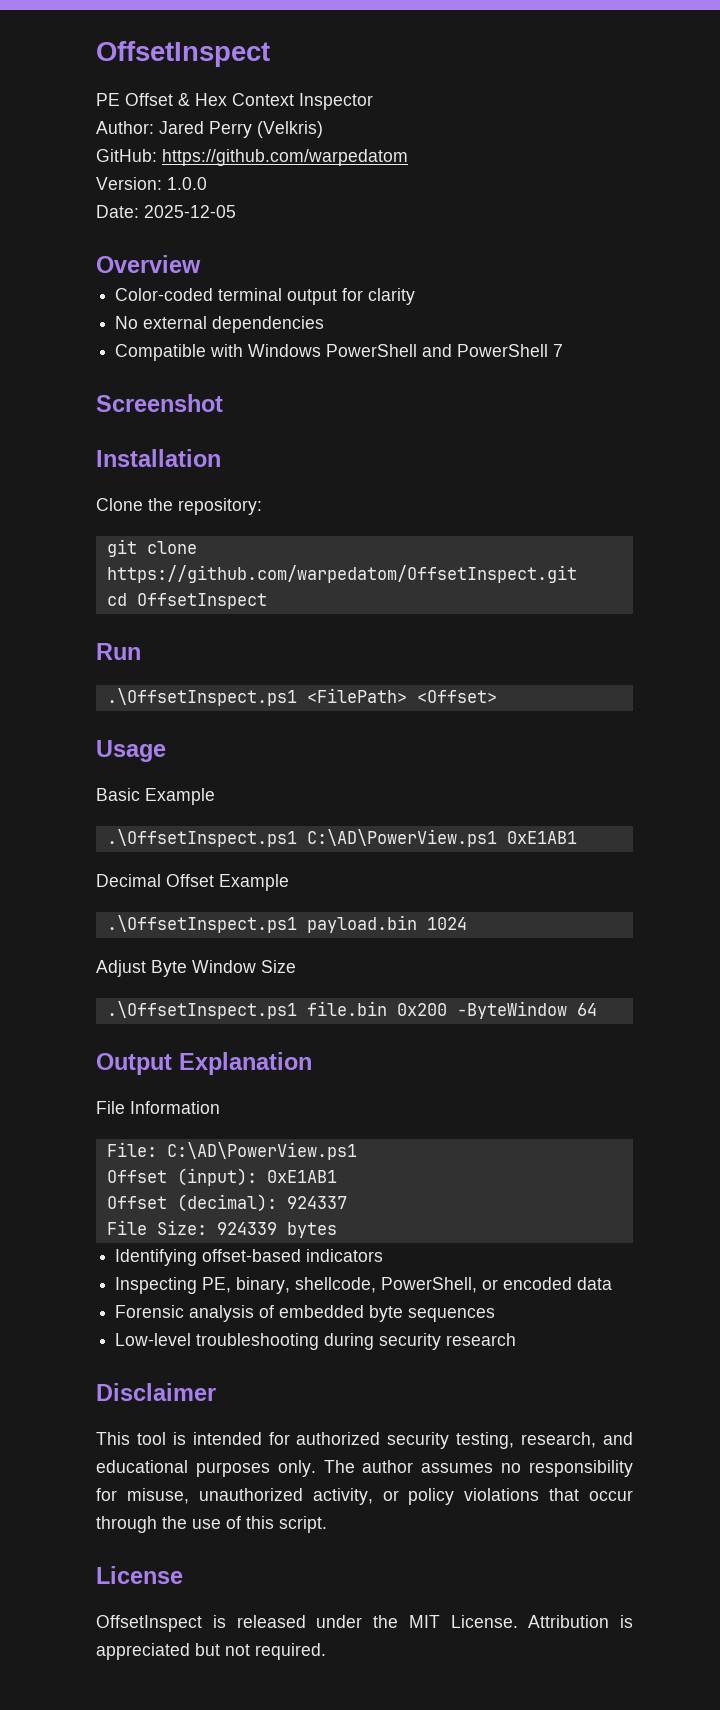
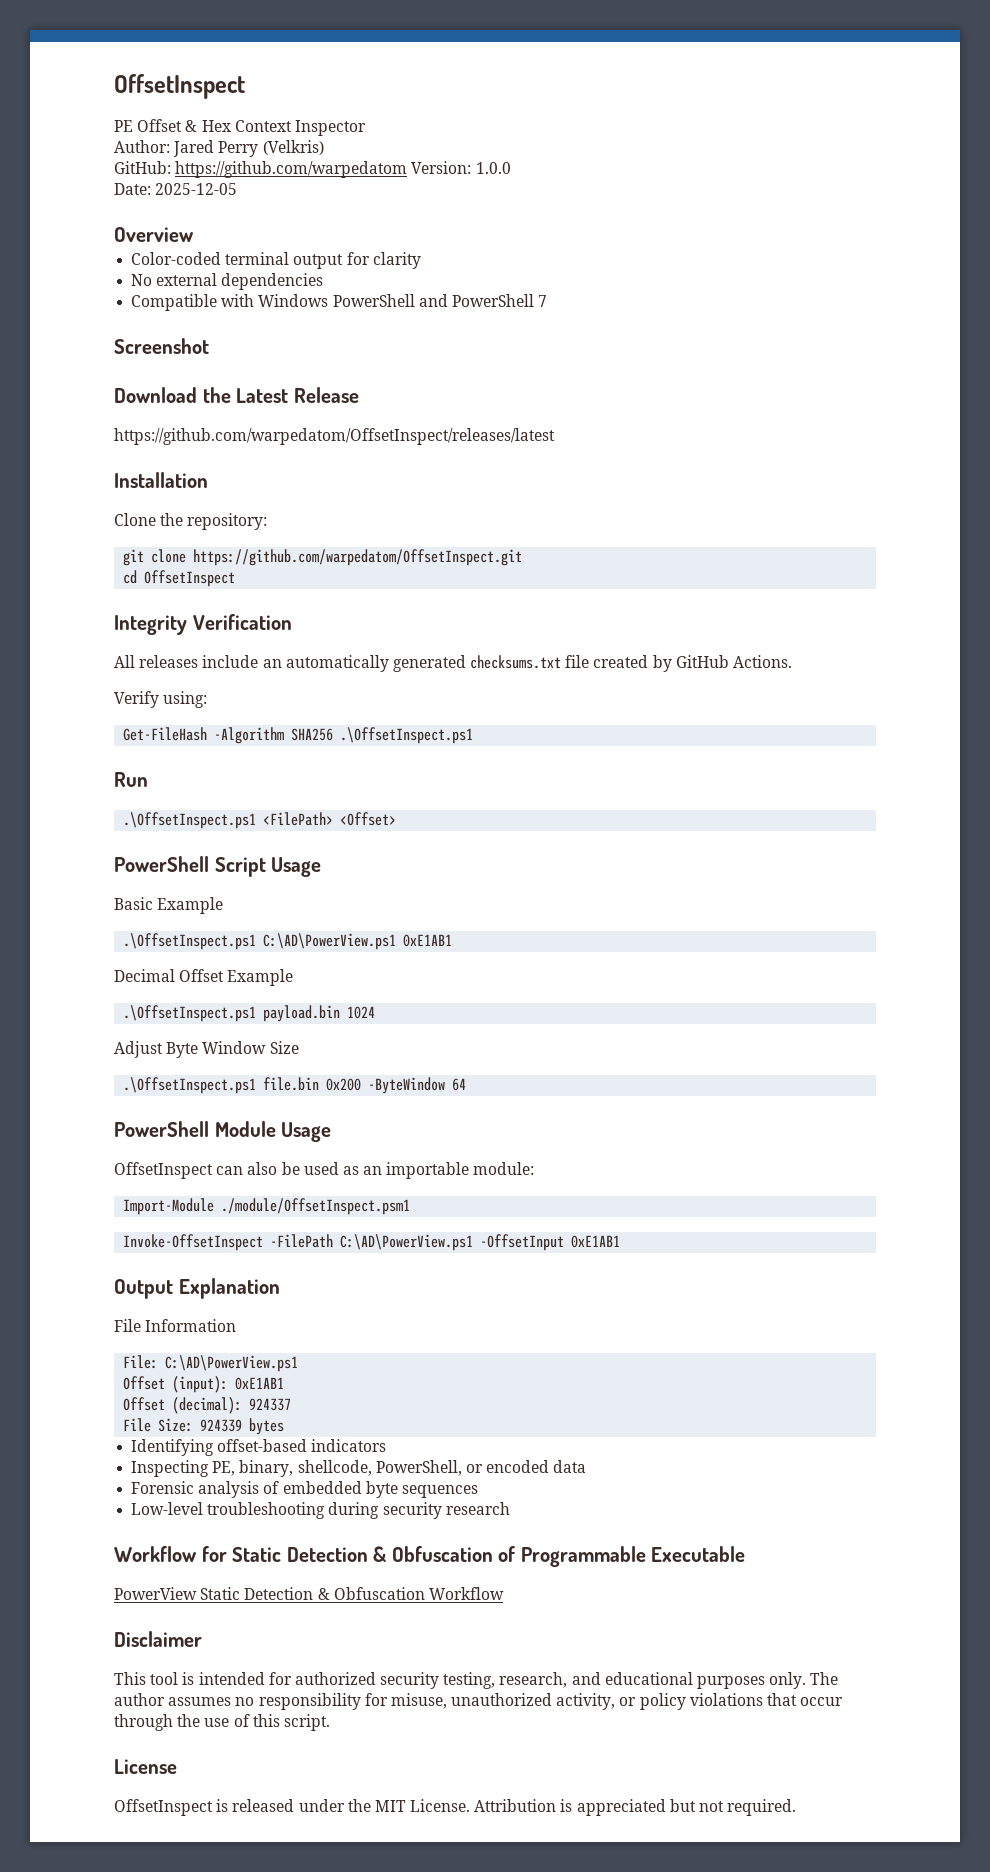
- GitHub: https://github.com/warpedatom
- Version: 1.0.0
+ GitHub: https://github.com/warpedatom Version: 1.0.0
+ Download the Latest Release
+ https://github.com/warpedatom/OffsetInspect/releases/latest
+ Integrity Verification
+ All releases include an automatically generated checksums.txt file created by GitHub Actions.
+ Verify using:
+ Get-FileHash -Algorithm SHA256 .\OffsetInspect.ps1
- Usage
+ PowerShell Script Usage
+ PowerShell Module Usage
+ OffsetInspect can also be used as an importable module:
+ Import-Module ./module/OffsetInspect.psm1
+ Invoke-OffsetInspect -FilePath C:\AD\PowerView.ps1 -OffsetInput 0xE1AB1
+ Workflow for Static Detection & Obfuscation of Programmable Executable
+ PowerView Static Detection & Obfuscation Workflow

